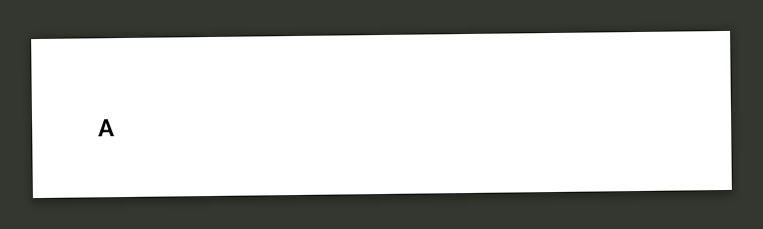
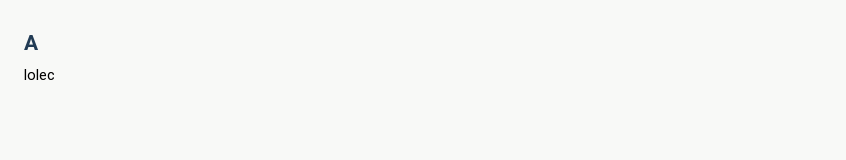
+ lolec

